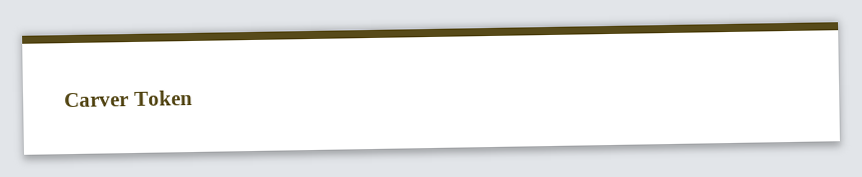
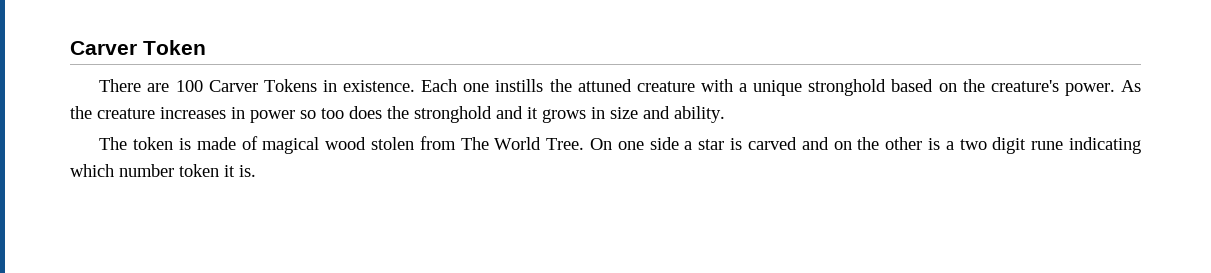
+ There are 100 Carver Tokens in existence. Each one instills the attuned creature with a unique stronghold based on the creature's power. As the creature increases in power so too does the stronghold and it grows in size and ability.
+ The token is made of magical wood stolen from The World Tree. On one side a star is carved and on the other is a two digit rune indicating which number token it is.

